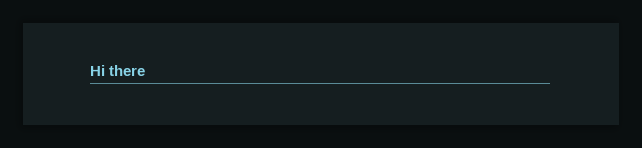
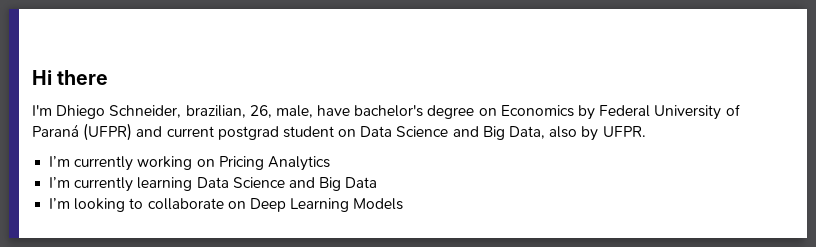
+ I'm Dhiego Schneider, brazilian, 26, male, have bachelor's degree on Economics by Federal University of Paraná (UFPR) and current postgrad student on Data Science and Big Data, also by UFPR.
+ I’m currently working on Pricing Analytics
+ I’m currently learning Data Science and Big Data
+ I’m looking to collaborate on Deep Learning Models

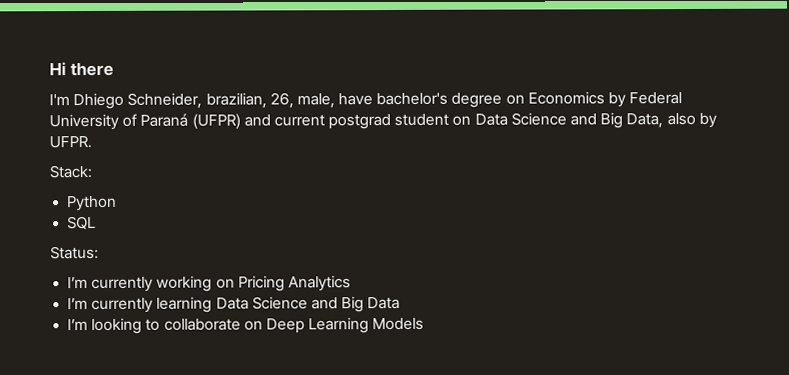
+ Stack:
+ Python
+ SQL
+ Status:

